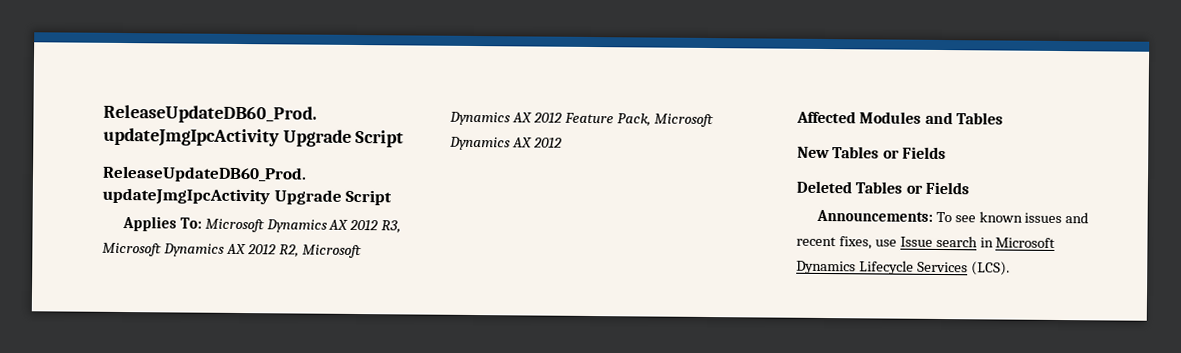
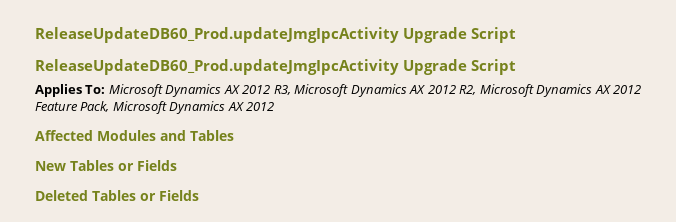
- Announcements: To see known issues and recent fixes, use Issue search in Microsoft Dynamics Lifecycle Services (LCS).

